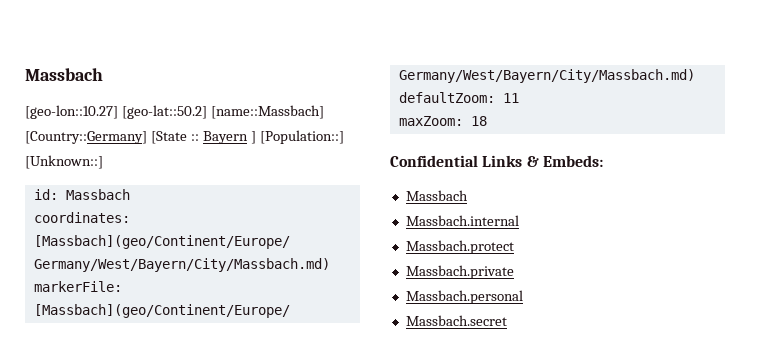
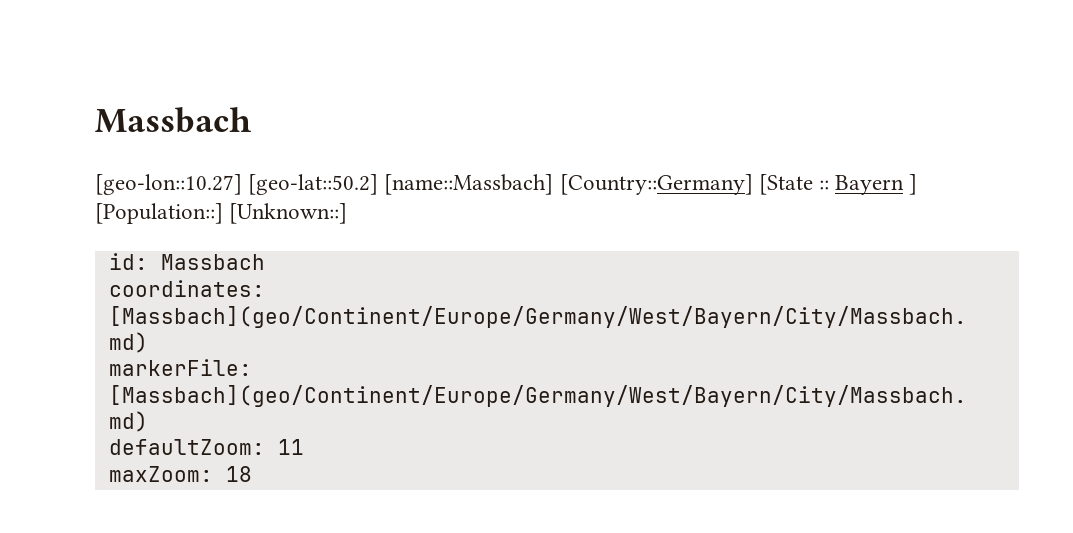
- Confidential Links & Embeds:
- Massbach
- Massbach.internal
- Massbach.protect
- Massbach.private
- Massbach.personal
- Massbach.secret

